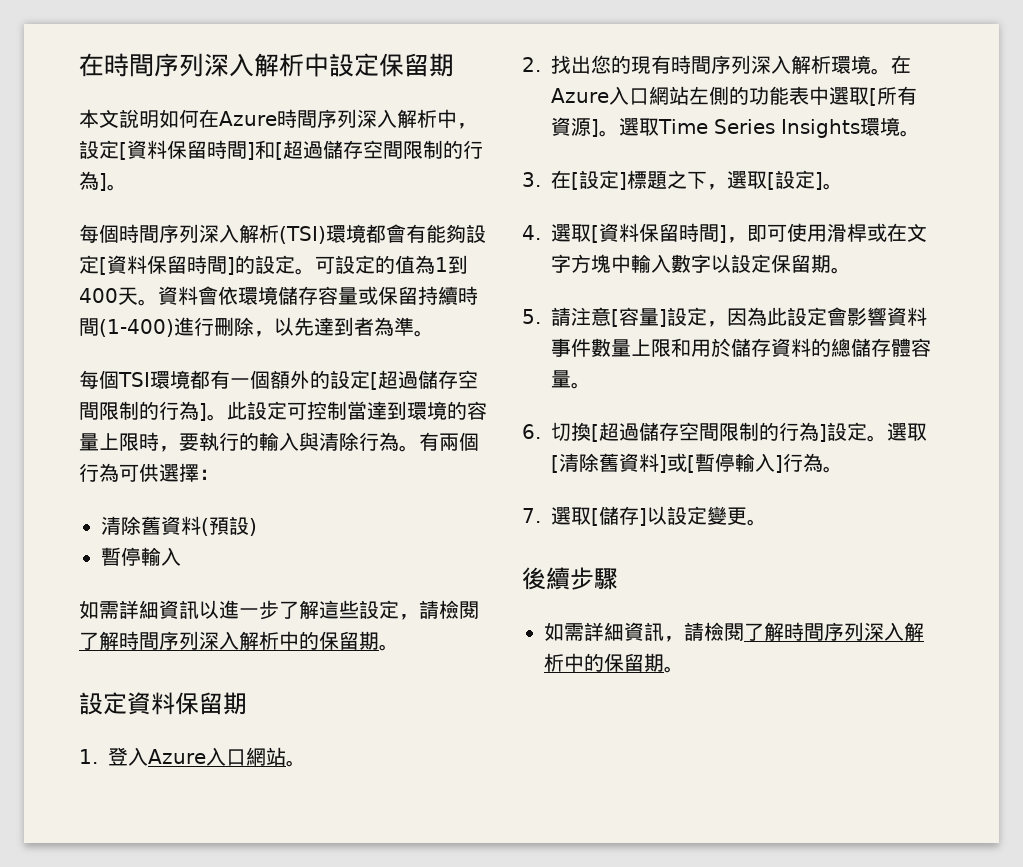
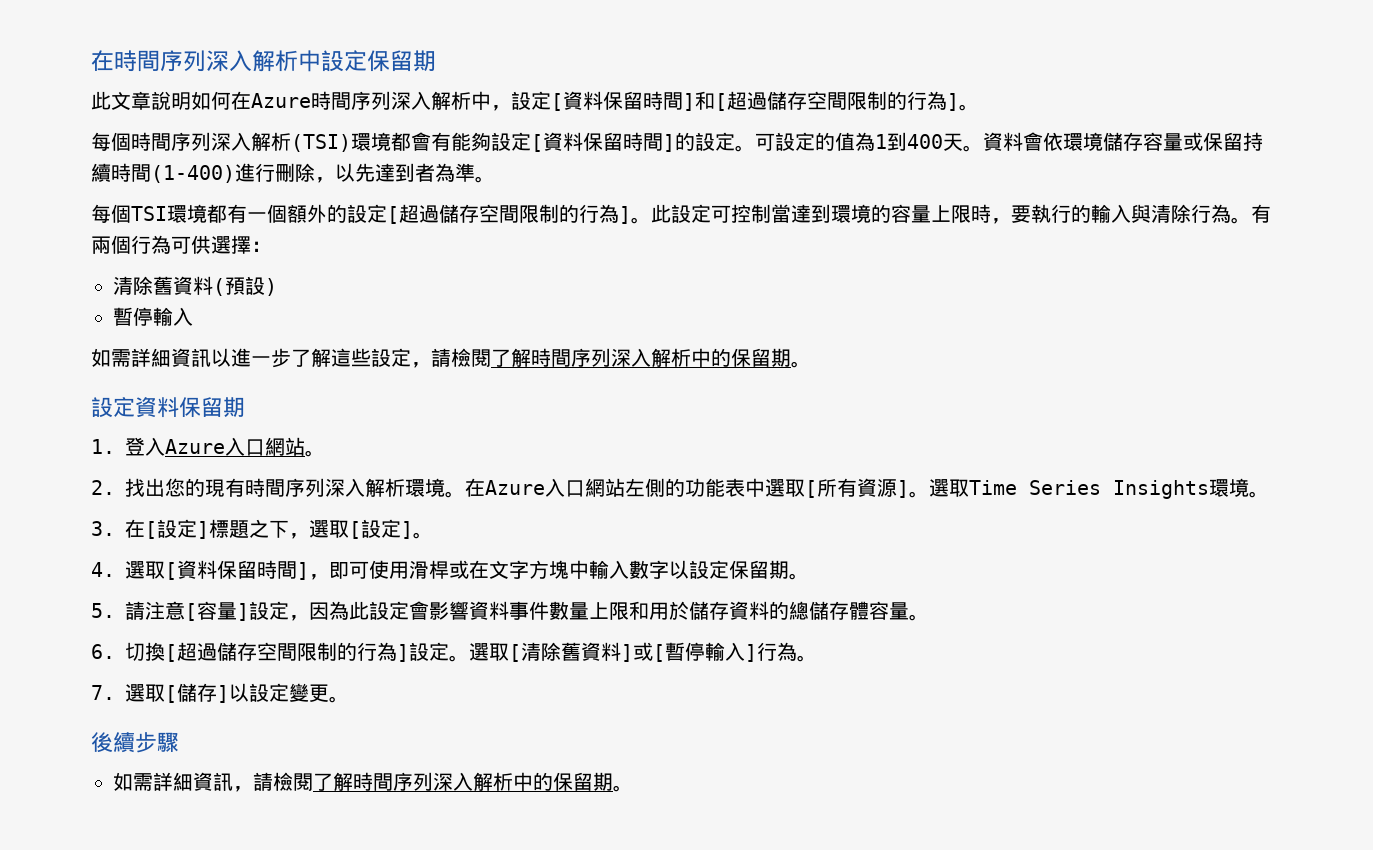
- 本文說明如何在Azure時間序列深入解析中，設定[資料保留時間]和[超過儲存空間限制的行為]。
+ 此文章說明如何在Azure時間序列深入解析中，設定[資料保留時間]和[超過儲存空間限制的行為]。

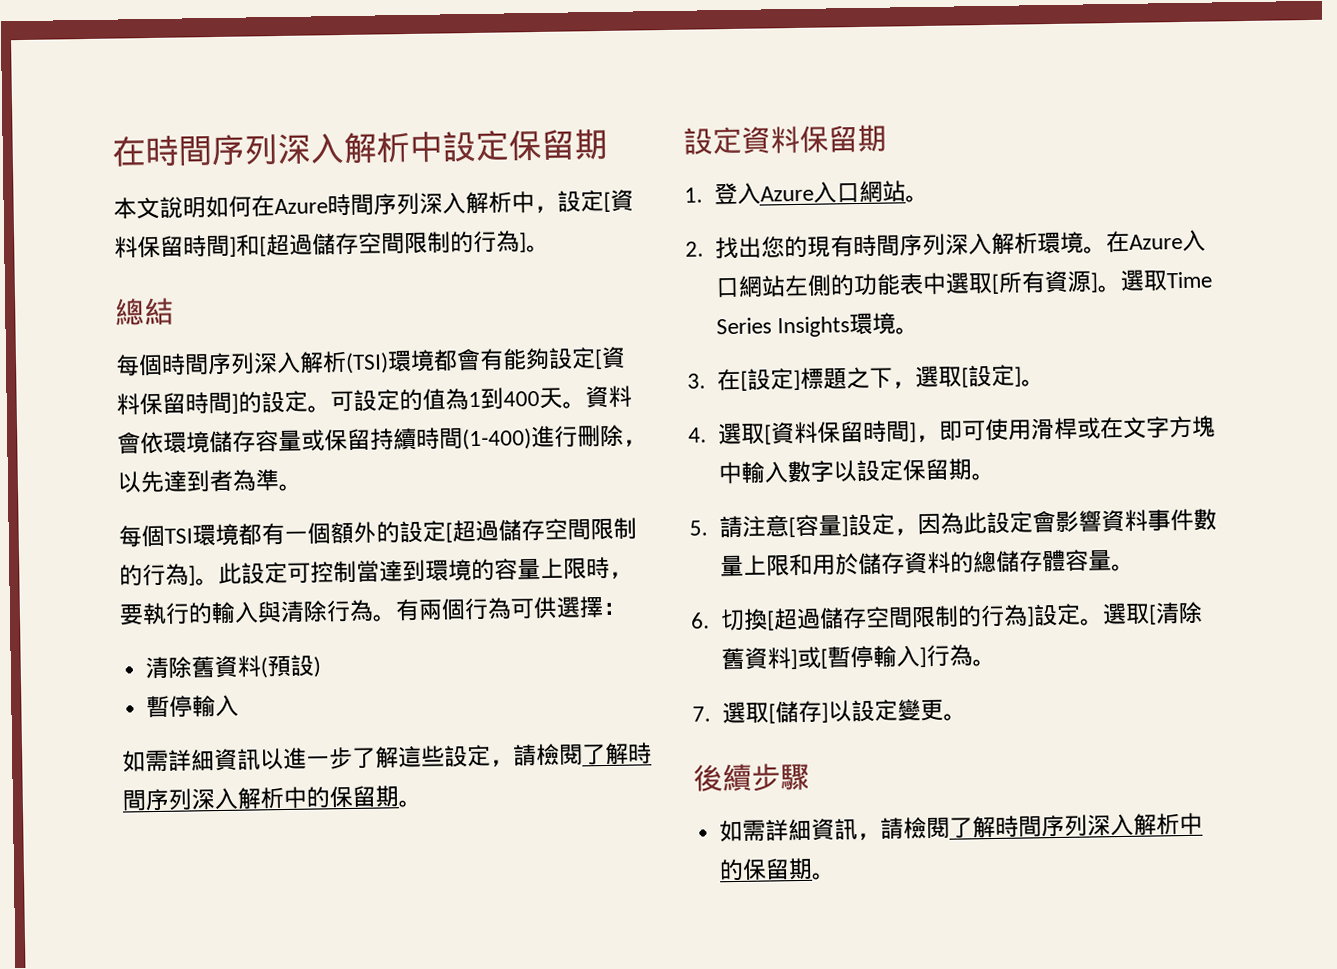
- 此文章說明如何在Azure時間序列深入解析中，設定[資料保留時間]和[超過儲存空間限制的行為]。
+ 本文說明如何在Azure時間序列深入解析中，設定[資料保留時間]和[超過儲存空間限制的行為]。
+ 總結

